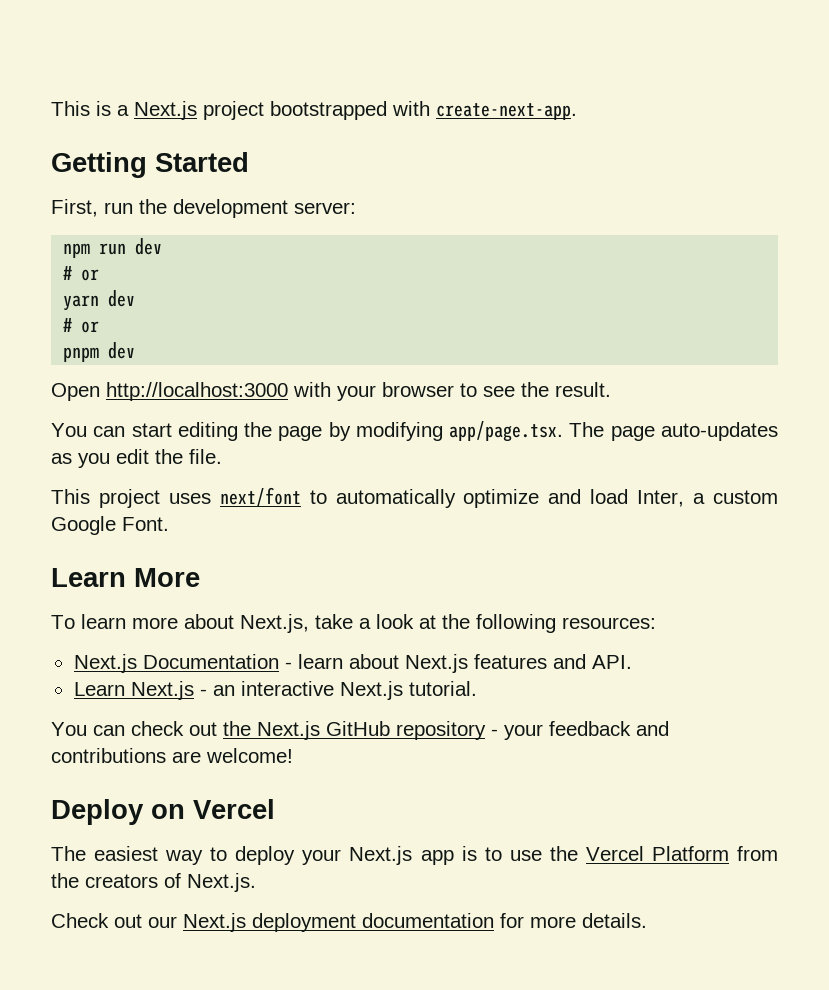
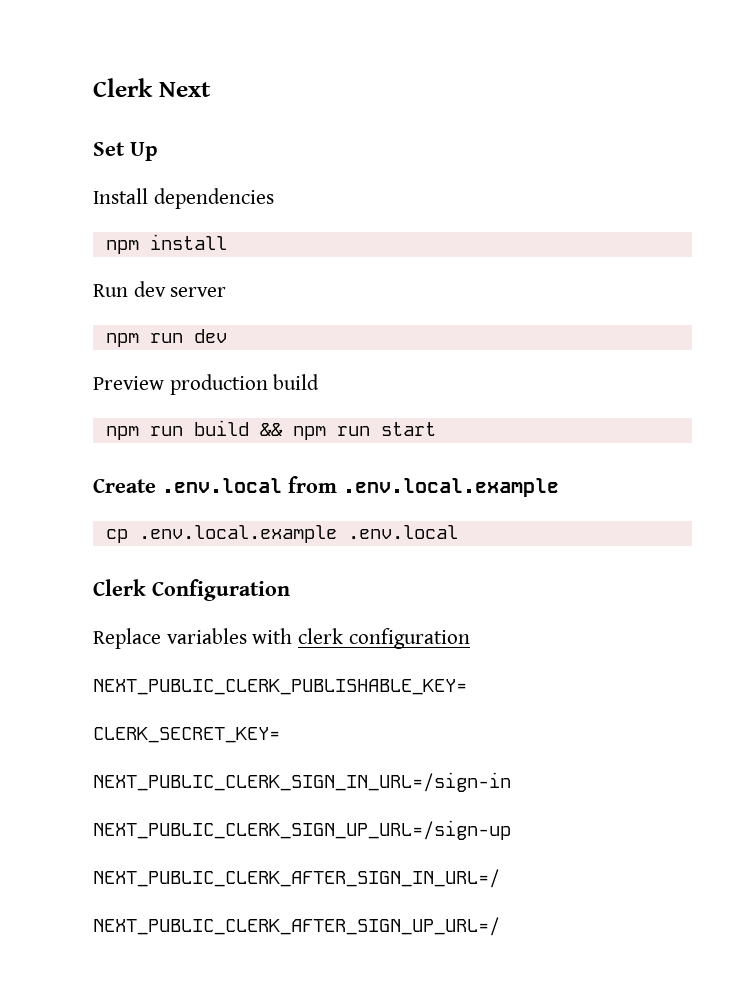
- This is a Next.js project bootstrapped with create-next-app.
- Getting Started
- First, run the development server:
+ Clerk Next
+ Set Up
+ Install dependencies
+ npm install
+ Run dev server
  npm run dev
- # or
- yarn dev
- # or
- pnpm dev
- Open http://localhost:3000 with your browser to see the result.
- You can start editing the page by modifying app/page.tsx. The page auto-updates as you edit the file.
- This project uses next/font to automatically optimize and load Inter, a custom Google Font.
- Learn More
- To learn more about Next.js, take a look at the following resources:
- Next.js Documentation - learn about Next.js features and API.
- Learn Next.js - an interactive Next.js tutorial.
- You can check out the Next.js GitHub repository - your feedback and contributions are welcome!
- Deploy on Vercel
- The easiest way to deploy your Next.js app is to use the Vercel Platform from the creators of Next.js.
- Check out our Next.js deployment documentation for more details.
+ Preview production build
+ npm run build && npm run start
+ Create .env.local from .env.local.example
+ cp .env.local.example .env.local
+ Clerk Configuration
+ Replace variables with clerk configuration
+ NEXT_PUBLIC_CLERK_PUBLISHABLE_KEY=
+ CLERK_SECRET_KEY=
+ NEXT_PUBLIC_CLERK_SIGN_IN_URL=/sign-in
+ NEXT_PUBLIC_CLERK_SIGN_UP_URL=/sign-up
+ NEXT_PUBLIC_CLERK_AFTER_SIGN_IN_URL=/
+ NEXT_PUBLIC_CLERK_AFTER_SIGN_UP_URL=/

